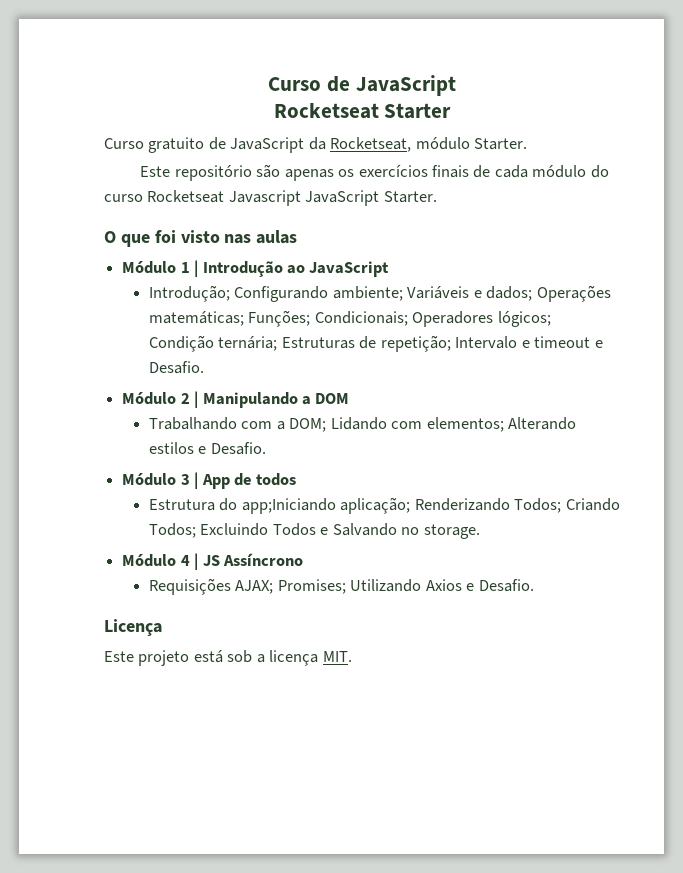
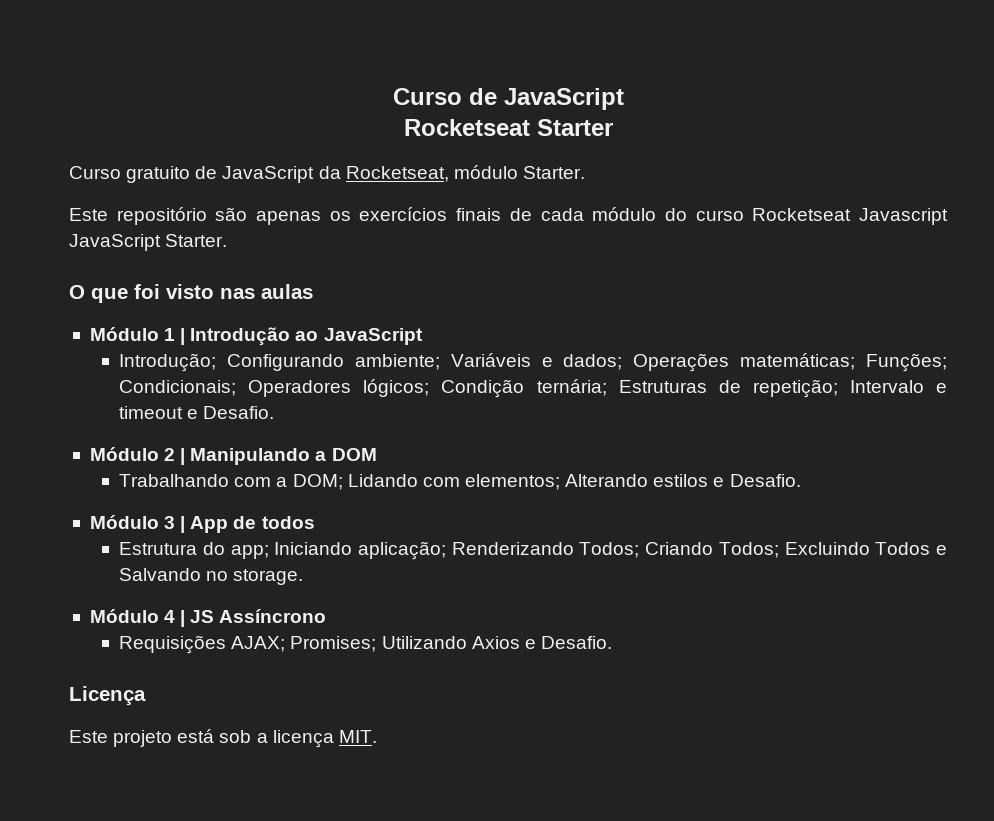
- Estrutura do app;Iniciando aplicação; Renderizando Todos; Criando Todos; Excluindo Todos e Salvando no storage.
+ Estrutura do app; Iniciando aplicação; Renderizando Todos; Criando Todos; Excluindo Todos e Salvando no storage.

